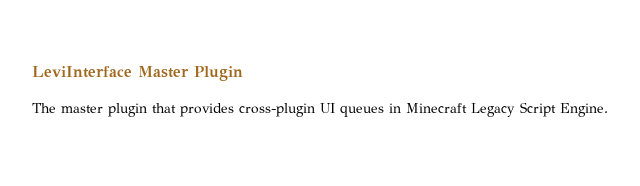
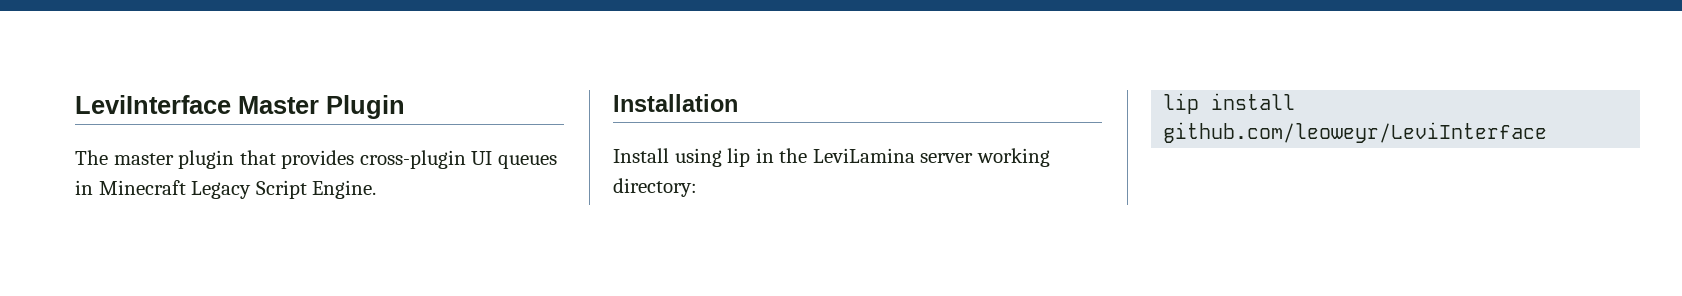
+ Installation
+ Install using lip in the LeviLamina server working directory:
+ lip install github.com/leoweyr/LeviInterface

